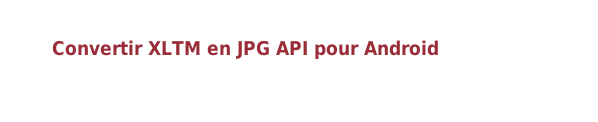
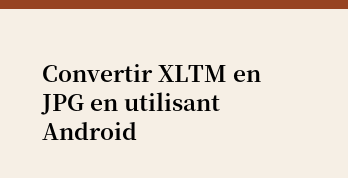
- Convertir XLTM en JPG API pour Android
+ Convertir XLTM en JPG en utilisant Android

